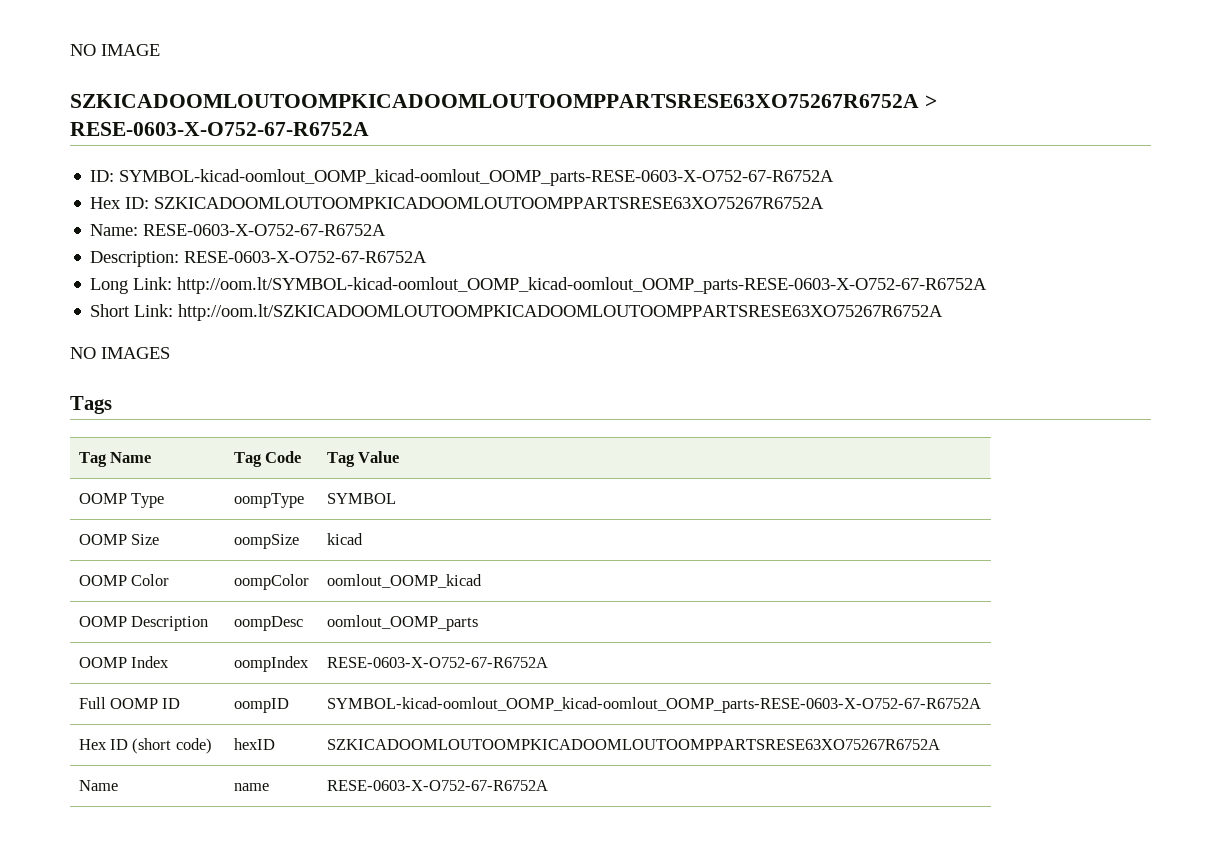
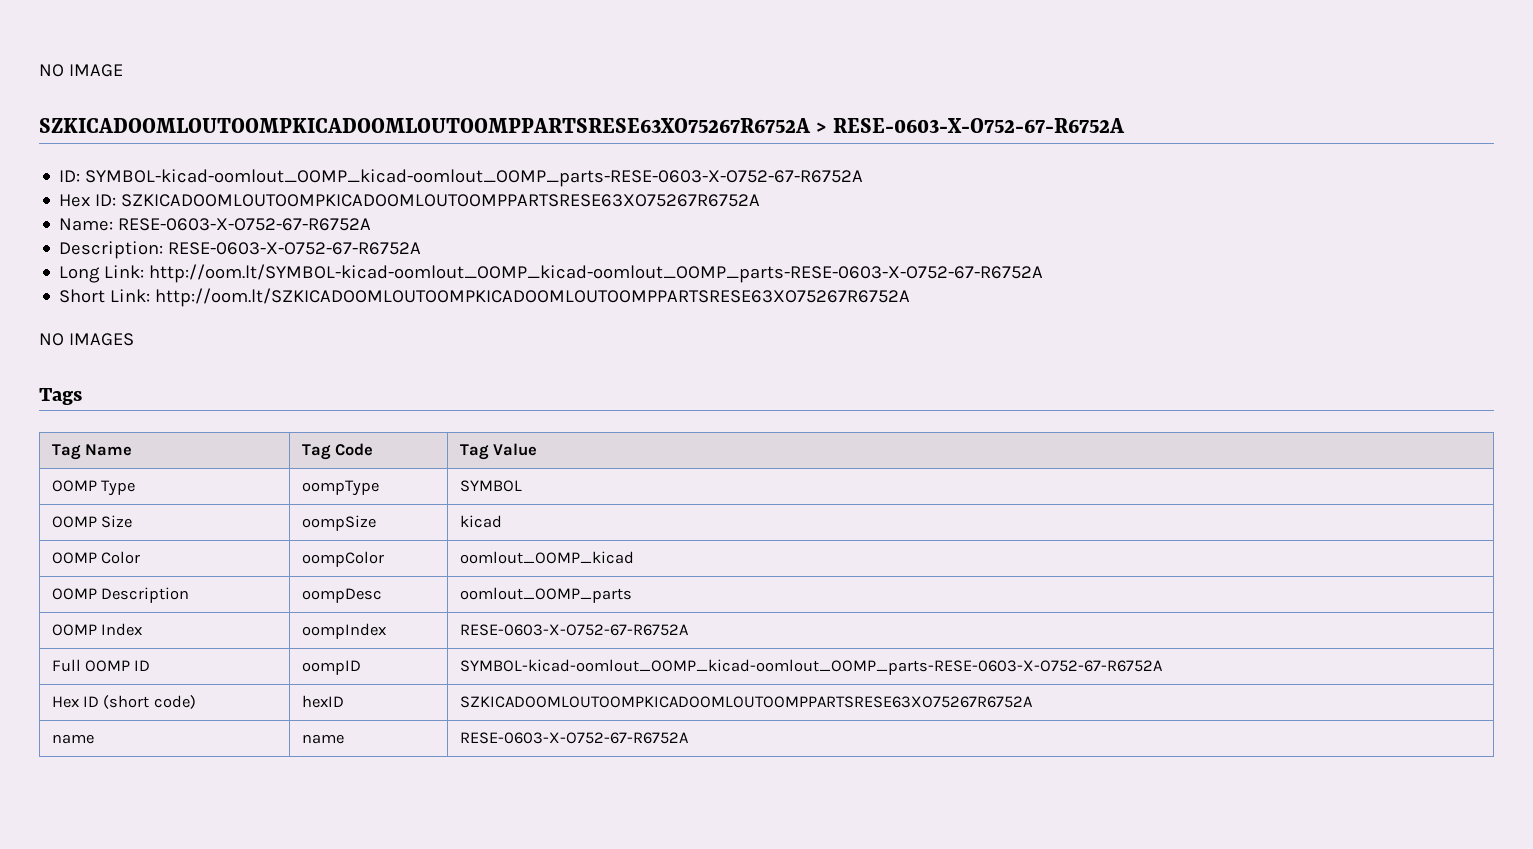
- Name | name | RESE-0603-X-O752-67-R6752A
+ name | name | RESE-0603-X-O752-67-R6752A

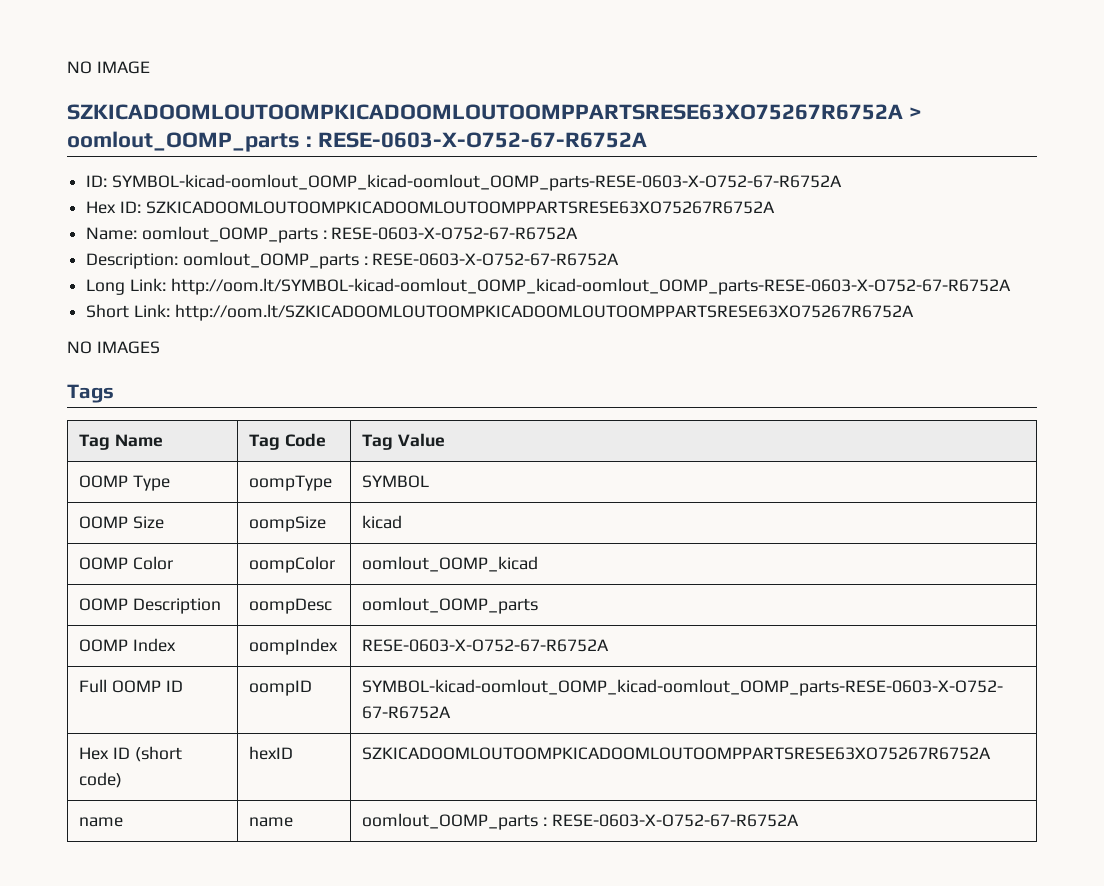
- SZKICADOOMLOUTOOMPKICADOOMLOUTOOMPPARTSRESE63XO75267R6752A > RESE-0603-X-O752-67-R6752A
+ SZKICADOOMLOUTOOMPKICADOOMLOUTOOMPPARTSRESE63XO75267R6752A > oomlout_OOMP_parts : RESE-0603-X-O752-67-R6752A
- Name: RESE-0603-X-O752-67-R6752A
+ Name: oomlout_OOMP_parts : RESE-0603-X-O752-67-R6752A
- Description: RESE-0603-X-O752-67-R6752A
+ Description: oomlout_OOMP_parts : RESE-0603-X-O752-67-R6752A
- name | name | RESE-0603-X-O752-67-R6752A
+ name | name | oomlout_OOMP_parts : RESE-0603-X-O752-67-R6752A

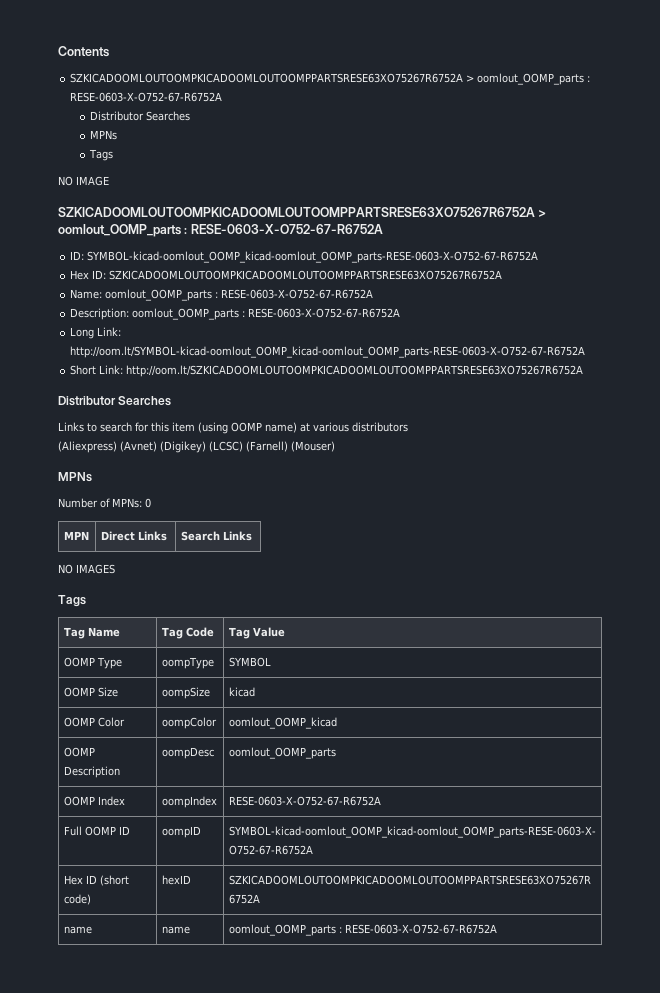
+ Contents
+ SZKICADOOMLOUTOOMPKICADOOMLOUTOOMPPARTSRESE63XO75267R6752A > oomlout_OOMP_parts : RESE-0603-X-O752-67-R6752A
+ Distributor Searches
+ MPNs
+ Tags
  Short Link: http://oom.lt/SZKICADOOMLOUTOOMPKICADOOMLOUTOOMPPARTSRESE63XO75267R6752A
+ Distributor Searches
+ Links to search for this item (using OOMP name) at various distributors
+ (Aliexpress) (Avnet) (Digikey) (LCSC) (Farnell) (Mouser)
+ MPNs
+ Number of MPNs: 0
+ MPN | Direct Links | Search Links

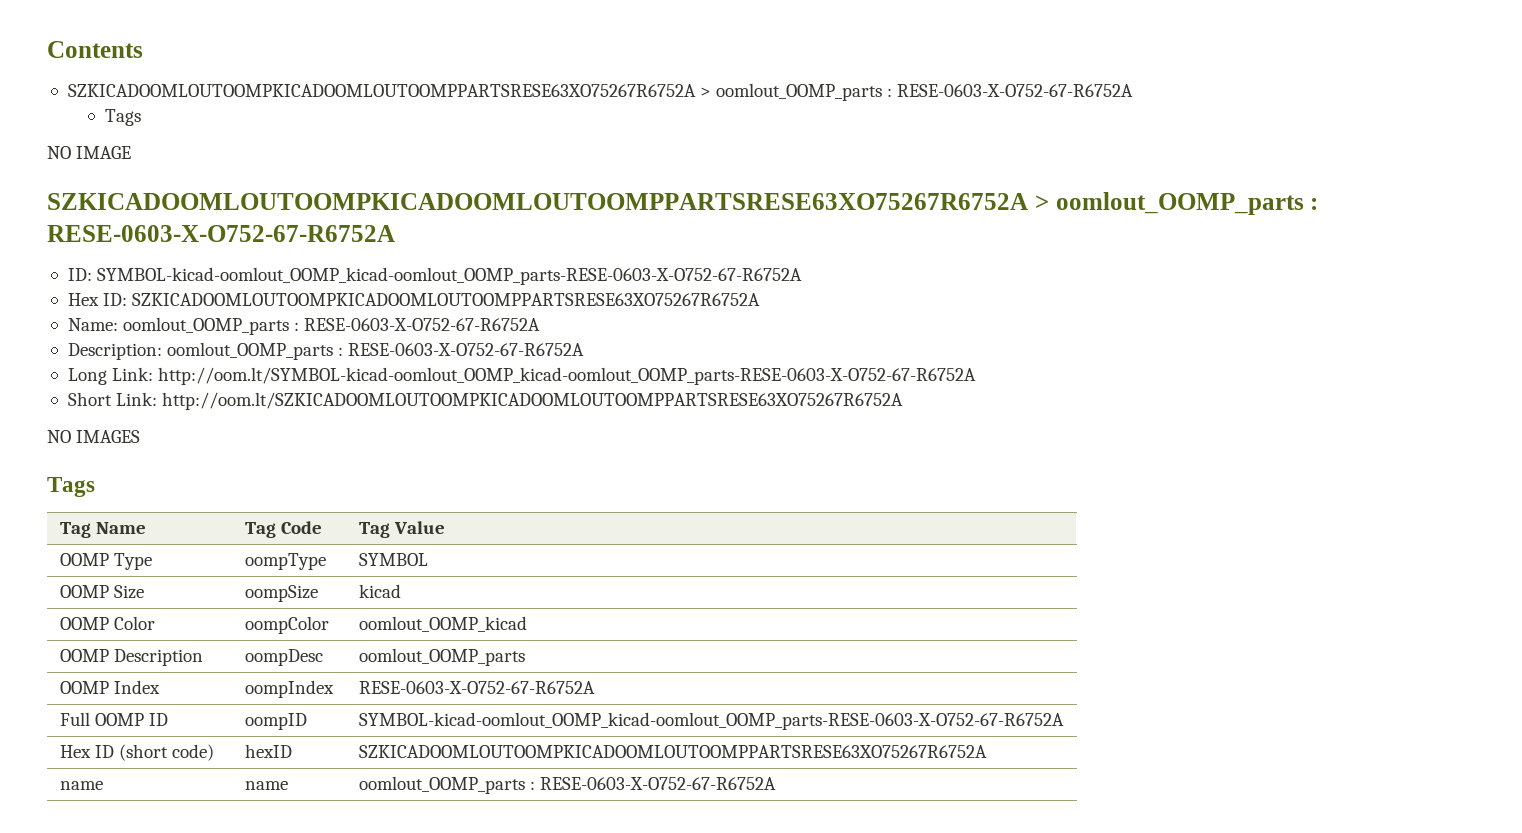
  Contents
  SZKICADOOMLOUTOOMPKICADOOMLOUTOOMPPARTSRESE63XO75267R6752A > oomlout_OOMP_parts : RESE-0603-X-O752-67-R6752A
- Distributor Searches
- MPNs
  Short Link: http://oom.lt/SZKICADOOMLOUTOOMPKICADOOMLOUTOOMPPARTSRESE63XO75267R6752A
- Distributor Searches
- Links to search for this item (using OOMP name) at various distributors
- (Aliexpress) (Avnet) (Digikey) (LCSC) (Farnell) (Mouser)
- MPNs
- Number of MPNs: 0
- MPN | Direct Links | Search Links

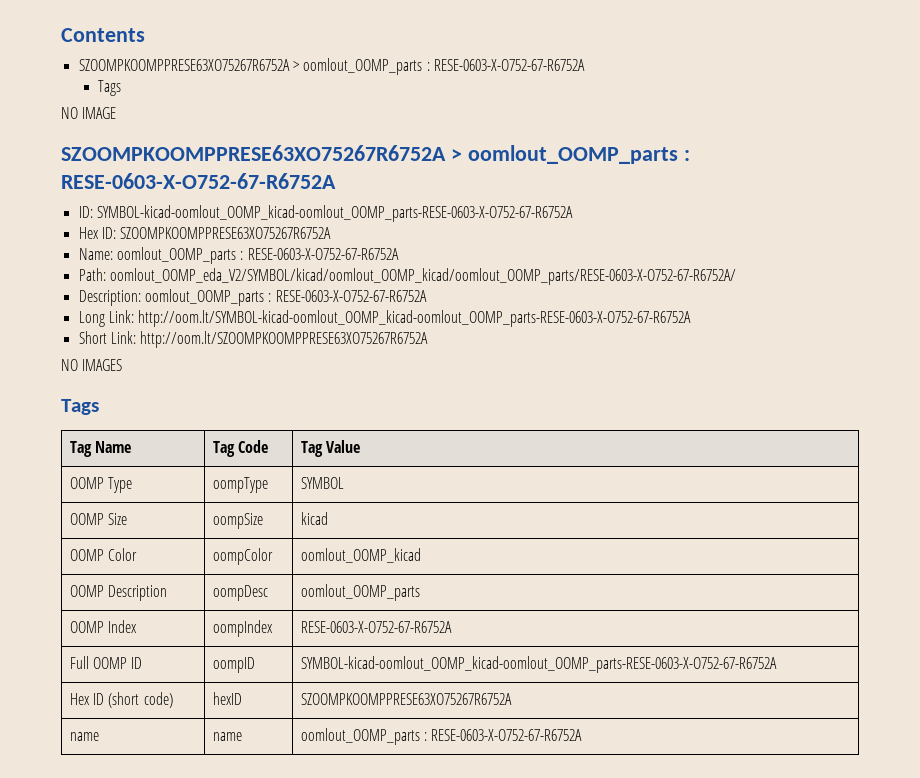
  Contents
- SZKICADOOMLOUTOOMPKICADOOMLOUTOOMPPARTSRESE63XO75267R6752A > oomlout_OOMP_parts : RESE-0603-X-O752-67-R6752A
+ SZOOMPKOOMPPRESE63XO75267R6752A > oomlout_OOMP_parts : RESE-0603-X-O752-67-R6752A
  NO IMAGE
- SZKICADOOMLOUTOOMPKICADOOMLOUTOOMPPARTSRESE63XO75267R6752A > oomlout_OOMP_parts : RESE-0603-X-O752-67-R6752A
+ SZOOMPKOOMPPRESE63XO75267R6752A > oomlout_OOMP_parts : RESE-0603-X-O752-67-R6752A
- Hex ID: SZKICADOOMLOUTOOMPKICADOOMLOUTOOMPPARTSRESE63XO75267R6752A
+ Hex ID: SZOOMPKOOMPPRESE63XO75267R6752A
+ Path: oomlout_OOMP_eda_V2/SYMBOL/kicad/oomlout_OOMP_kicad/oomlout_OOMP_parts/RESE-0603-X-O752-67-R6752A/
- Short Link: http://oom.lt/SZKICADOOMLOUTOOMPKICADOOMLOUTOOMPPARTSRESE63XO75267R6752A
+ Short Link: http://oom.lt/SZOOMPKOOMPPRESE63XO75267R6752A
- Hex ID (short code) | hexID | SZKICADOOMLOUTOOMPKICADOOMLOUTOOMPPARTSRESE63XO75267R6752A
+ Hex ID (short code) | hexID | SZOOMPKOOMPPRESE63XO75267R6752A

